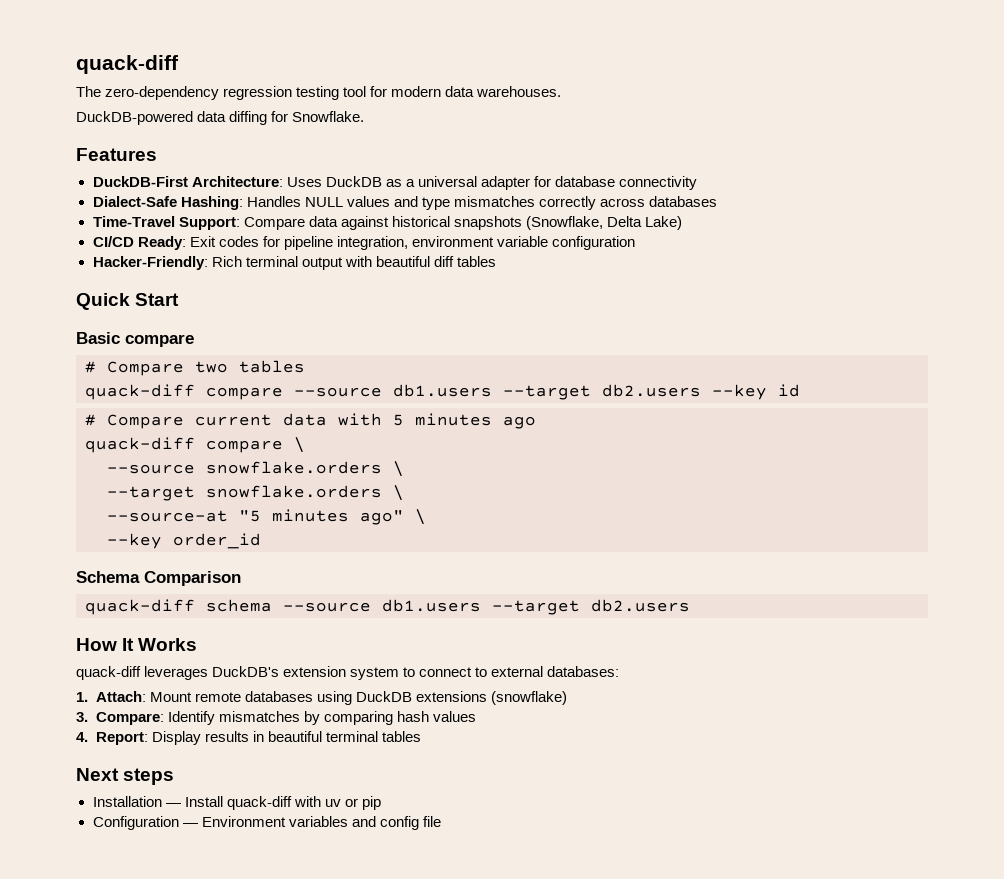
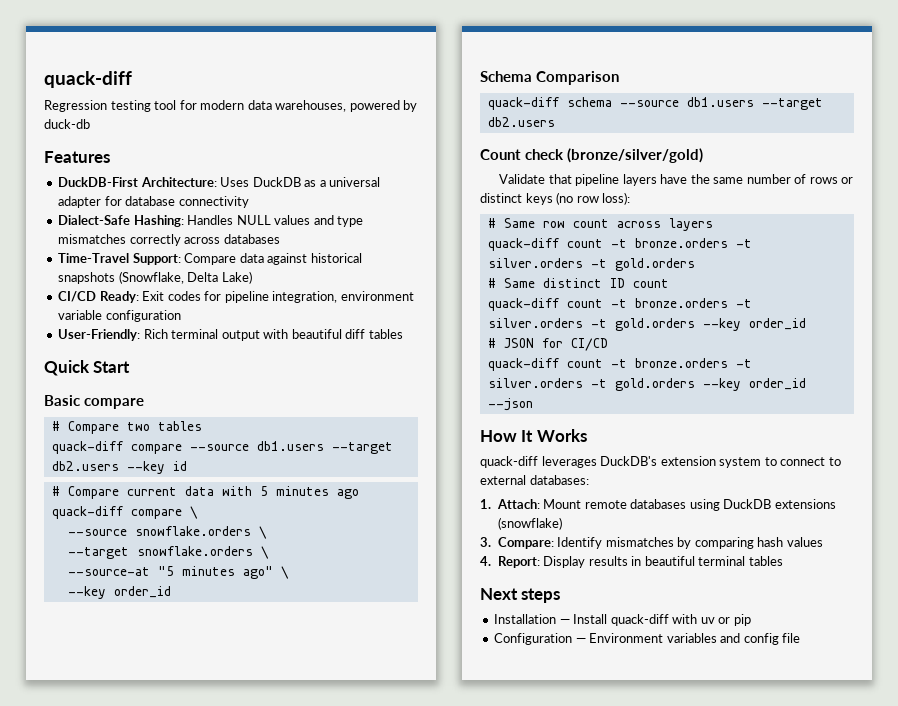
- The zero-dependency regression testing tool for modern data warehouses.
- DuckDB-powered data diffing for Snowflake.
+ Regression testing tool for modern data warehouses, powered by duck-db
- Hacker-Friendly: Rich terminal output with beautiful diff tables
+ User-Friendly: Rich terminal output with beautiful diff tables
+ Count check (bronze/silver/gold)
+ Validate that pipeline layers have the same number of rows or distinct keys (no row loss):
+ # Same row count across layers
+ quack-diff count -t bronze.orders -t silver.orders -t gold.orders
+ # Same distinct ID count
+ quack-diff count -t bronze.orders -t silver.orders -t gold.orders --key order_id
+ # JSON for CI/CD
+ quack-diff count -t bronze.orders -t silver.orders -t gold.orders --key order_id --json

